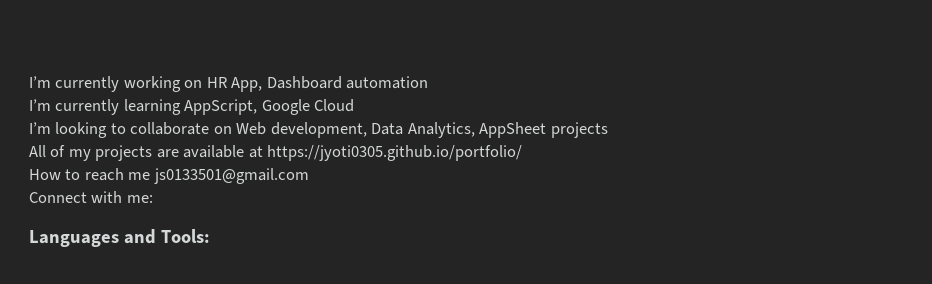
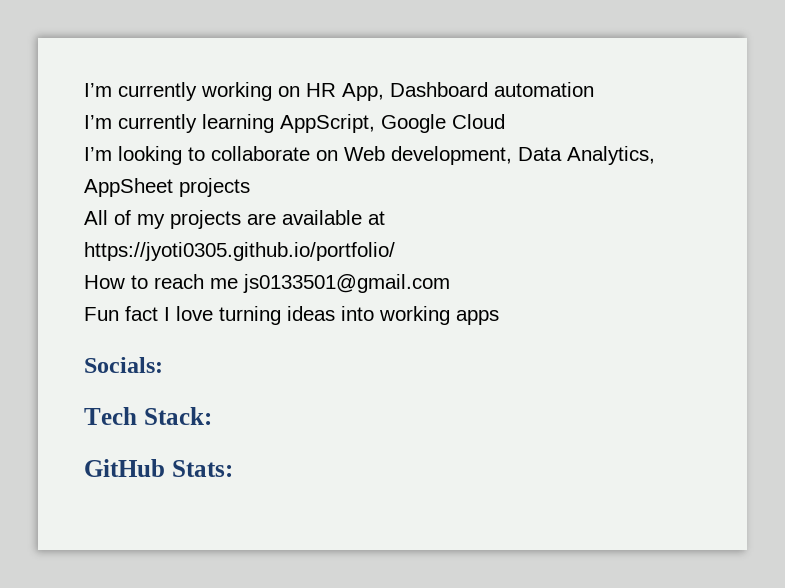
- Connect with me:
- Languages and Tools:
+ Fun fact I love turning ideas into working apps
+ Socials:
+ Tech Stack:
+ GitHub Stats:

